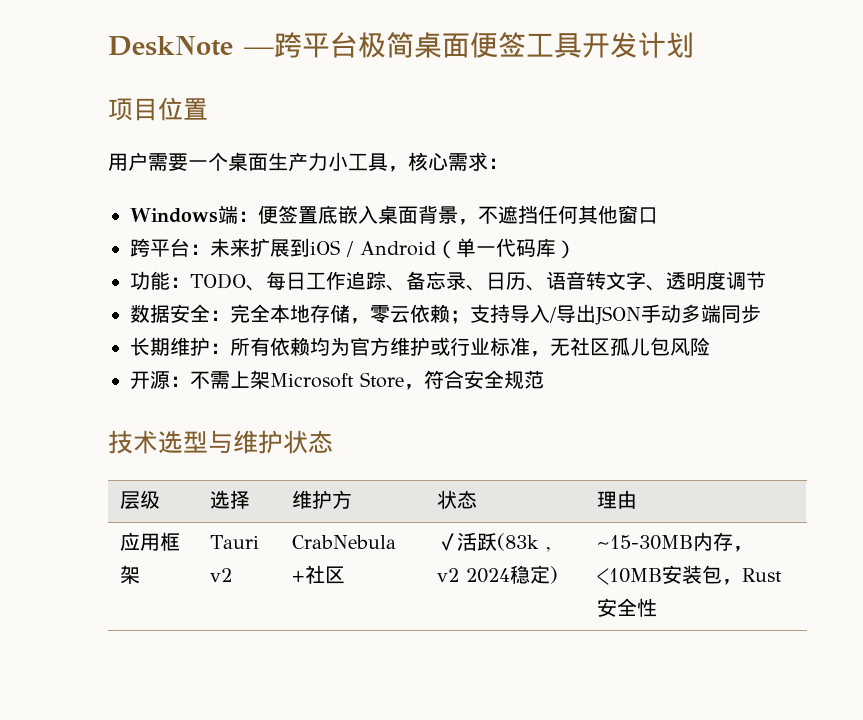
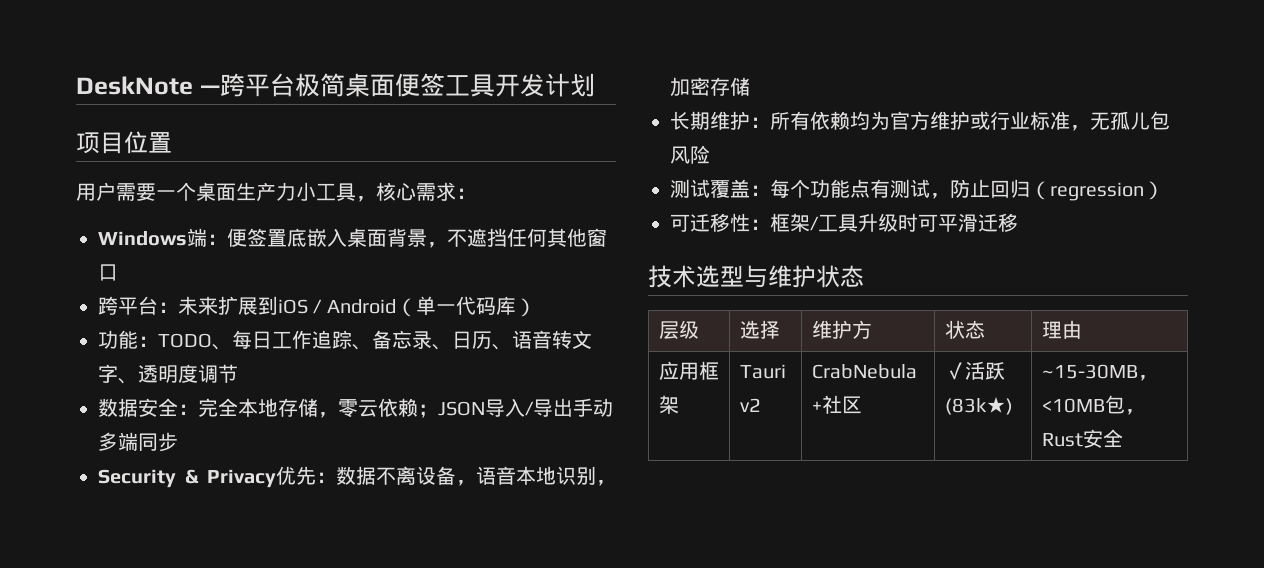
- 数据安全：完全本地存储，零云依赖；支持导入/导出JSON手动多端同步
+ 数据安全：完全本地存储，零云依赖；JSON导入/导出手动多端同步
+ Security & Privacy优先：数据不离设备，语音本地识别，加密存储
- 长期维护：所有依赖均为官方维护或行业标准，无社区孤儿包风险
+ 长期维护：所有依赖均为官方维护或行业标准，无孤儿包风险
- 开源：不需上架Microsoft Store，符合安全规范
+ 测试覆盖：每个功能点有测试，防止回归（regression）
+ 可迁移性：框架/工具升级时可平滑迁移
- 应用框架 | Tauri v2 | CrabNebula +社区 | ✓活跃(83k , v2 2024稳定) | ~15-30MB内存，<10MB安装包，Rust安全性
+ 应用框架 | Tauri v2 | CrabNebula +社区 | ✓活跃(83k★) | ~15-30MB，<10MB包，Rust安全

